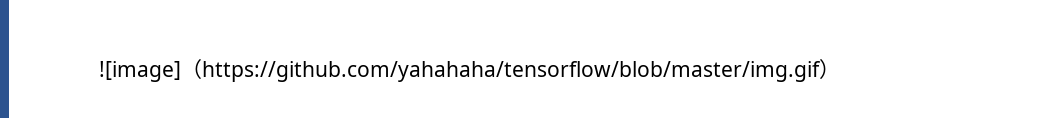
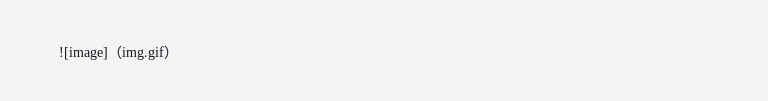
- ![image]（https://github.com/yahahaha/tensorflow/blob/master/img.gif）
+ ![image]（img.gif）

